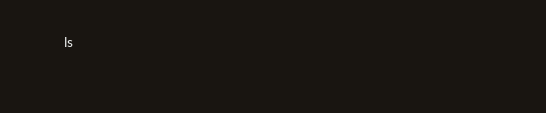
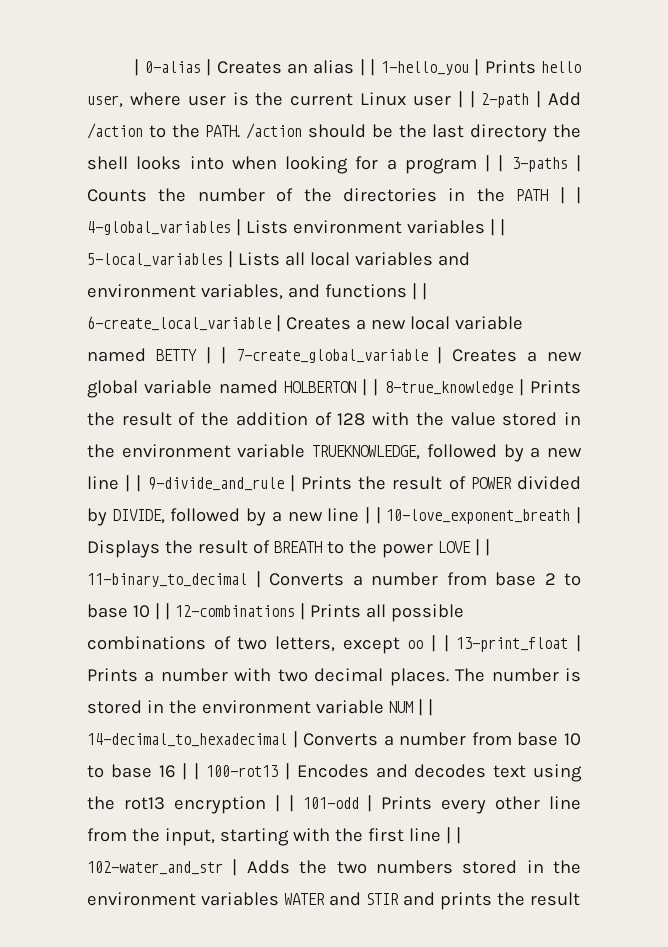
- ls
+ | 0-alias | Creates an alias | | 1-hello_you | Prints hello user, where user is the current Linux user | | 2-path | Add /action to the PATH. /action should be the last directory the shell looks into when looking for a program | | 3-paths | Counts the number of the directories in the PATH | | 4-global_variables | Lists environment variables | | 5-local_variables | Lists all local variables and environment variables, and functions | | 6-create_local_variable | Creates a new local variable named BETTY | | 7-create_global_variable | Creates a new global variable named HOLBERTON | | 8-true_knowledge | Prints the result of the addition of 128 with the value stored in the environment variable TRUEKNOWLEDGE, followed by a new line | | 9-divide_and_rule | Prints the result of POWER divided by DIVIDE, followed by a new line | | 10-love_exponent_breath | Displays the result of BREATH to the power LOVE | | 11-binary_to_decimal | Converts a number from base 2 to base 10 | | 12-combinations | Prints all possible combinations of two letters, except oo | | 13-print_float | Prints a number with two decimal places. The number is stored in the environment variable NUM | | 14-decimal_to_hexadecimal | Converts a number from base 10 to base 16 | | 100-rot13 | Encodes and decodes text using the rot13 encryption | | 101-odd | Prints every other line from the input, starting with the first line | | 102-water_and_str | Adds the two numbers stored in the environment variables WATER and STIR and prints the result

